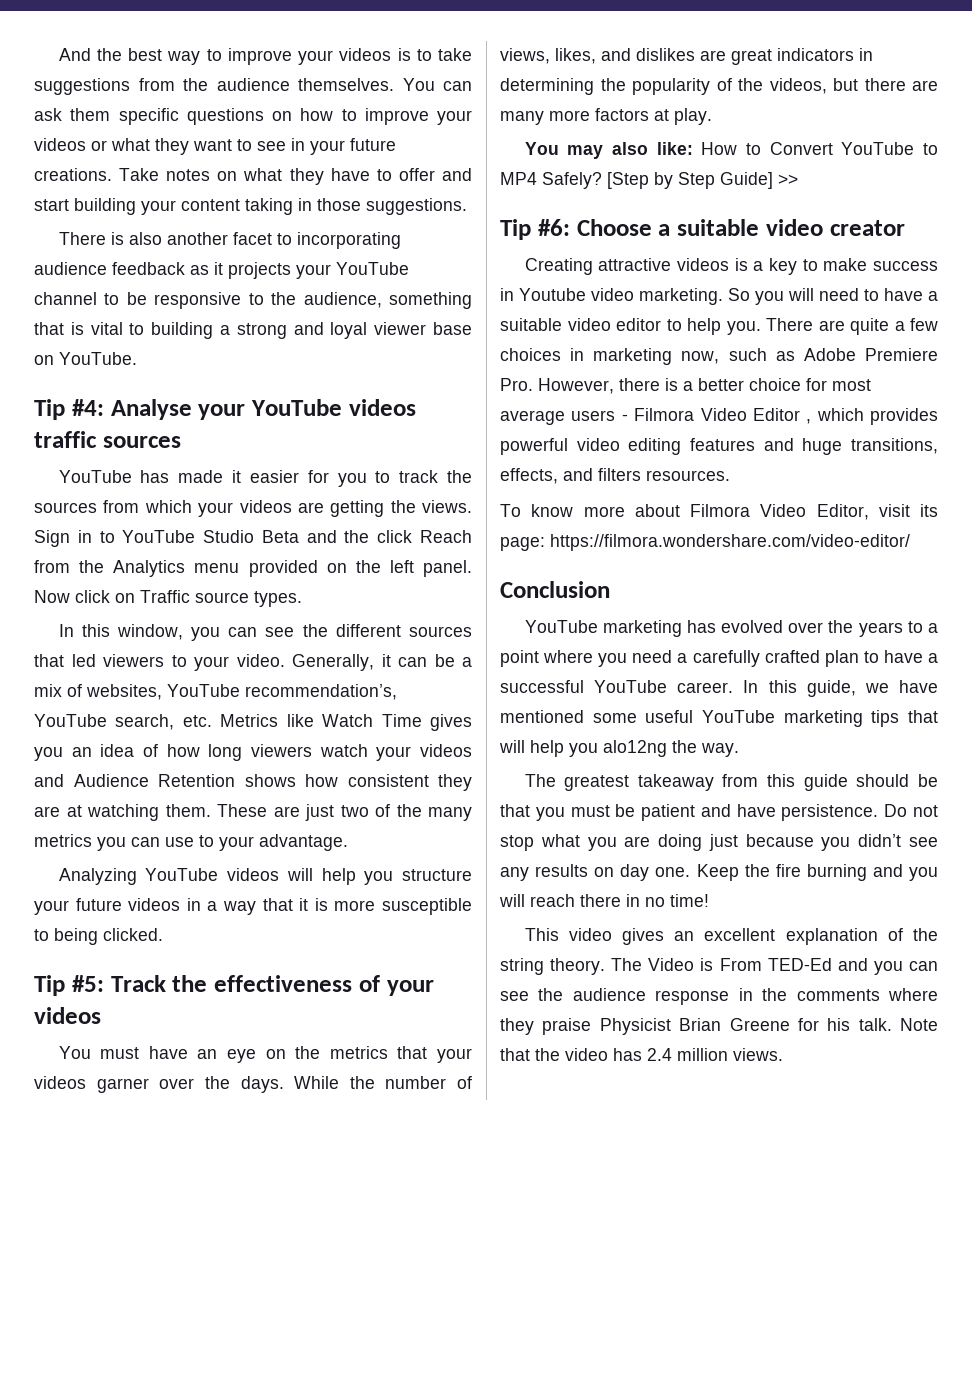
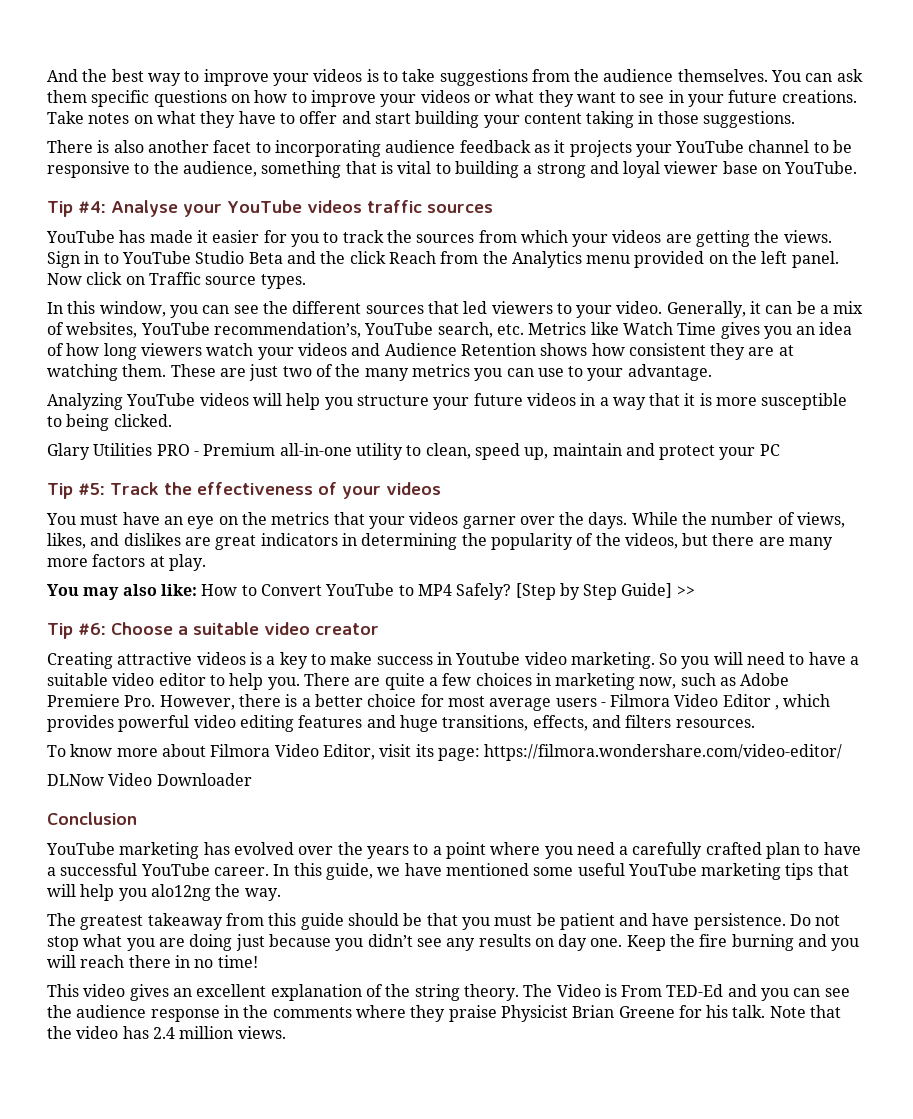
+ Glary Utilities PRO - Premium all-in-one utility to clean, speed up, maintain and protect your PC
+ DLNow Video Downloader

